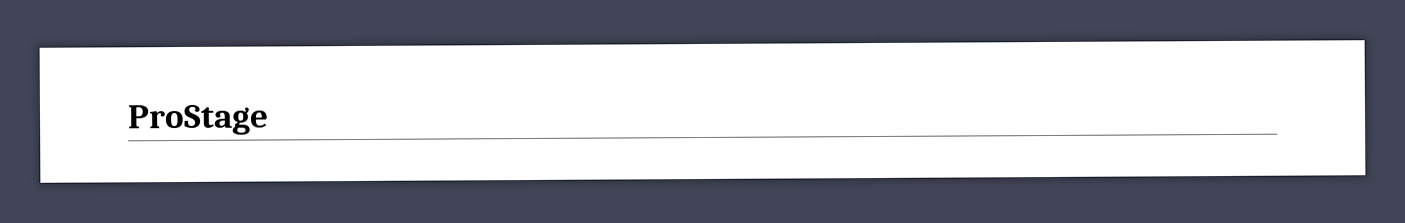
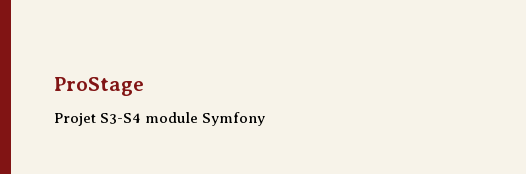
+ Projet S3-S4 module Symfony

